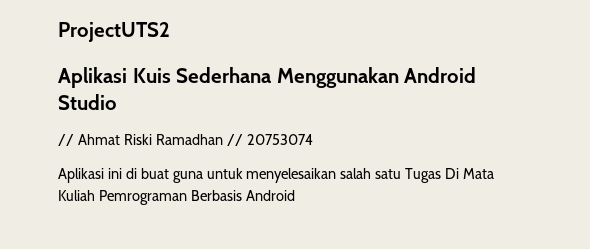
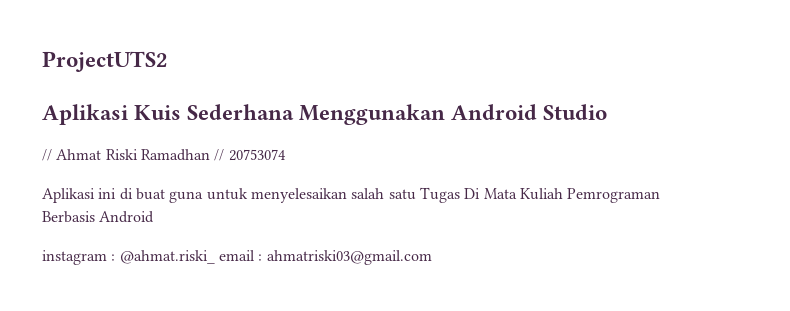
+ instagram : @ahmat.riski_ email : ahmatriski03@gmail.com

